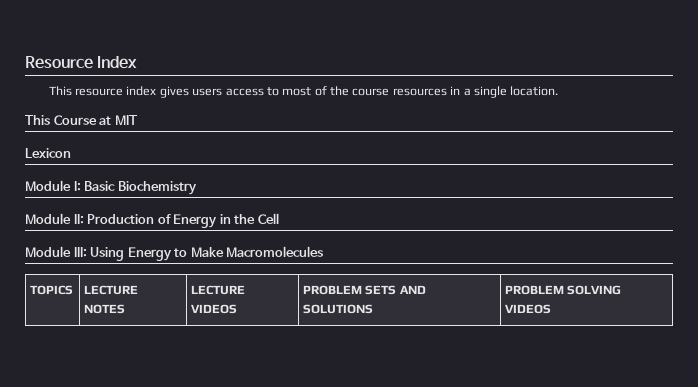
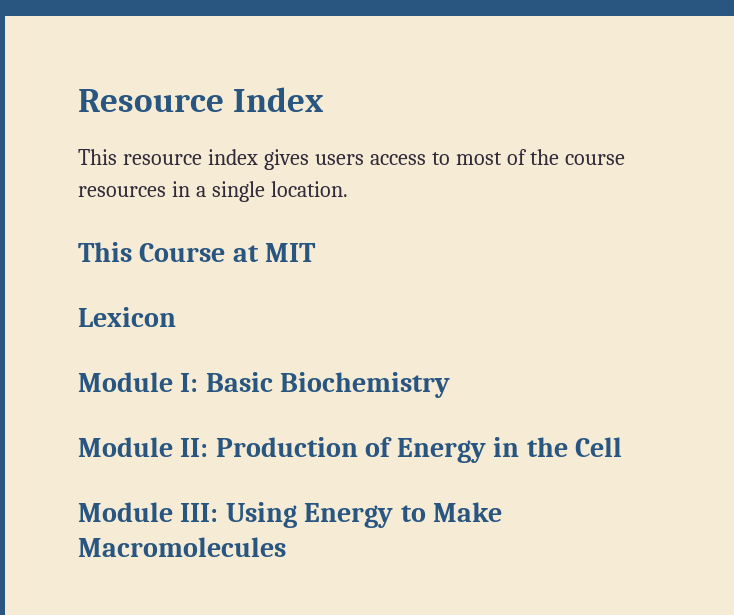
- TOPICS | LECTURE NOTES | LECTURE VIDEOS | PROBLEM SETS AND SOLUTIONS | PROBLEM SOLVING VIDEOS

